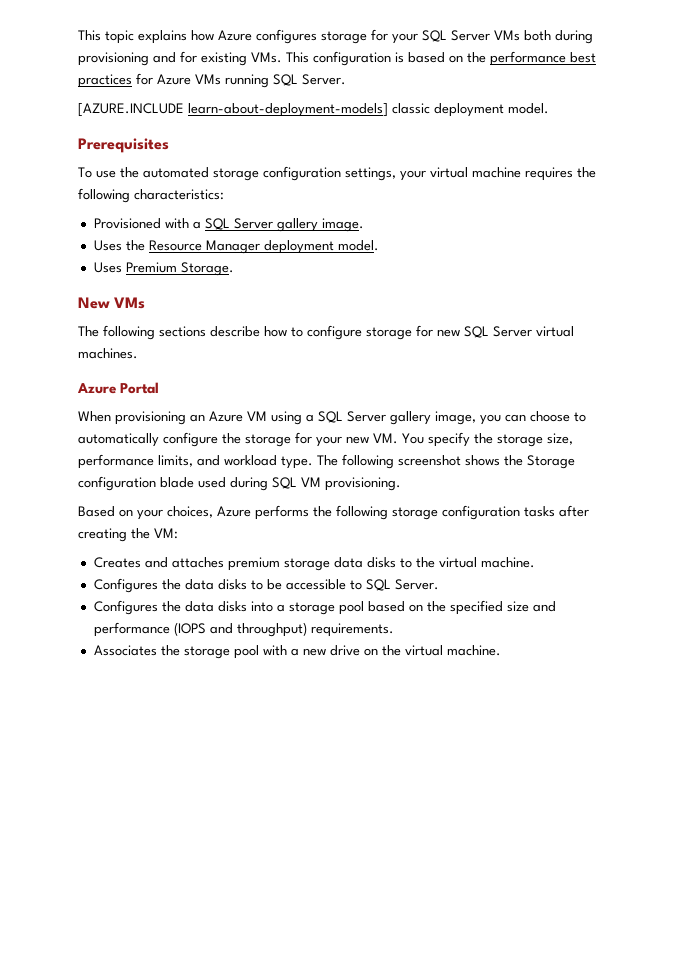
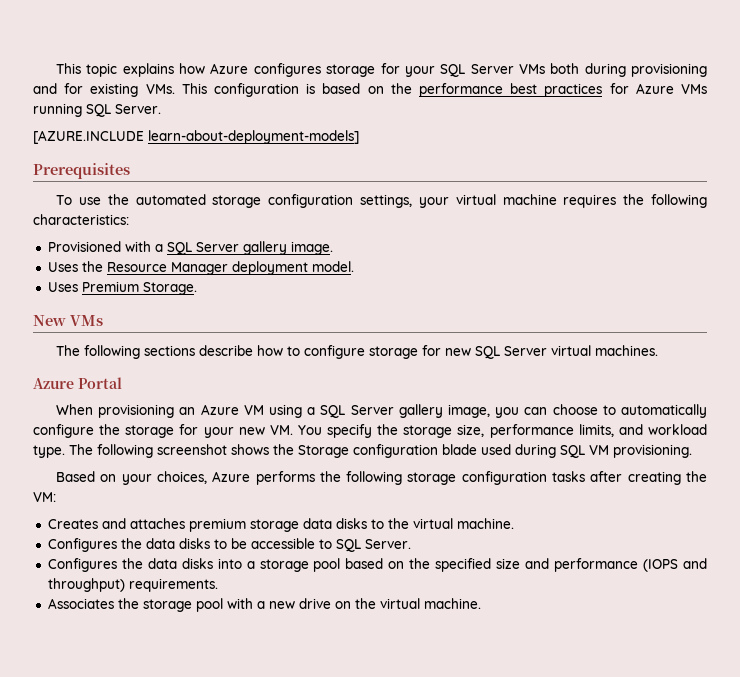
- [AZURE.INCLUDE learn-about-deployment-models] classic deployment model.
+ [AZURE.INCLUDE learn-about-deployment-models]

